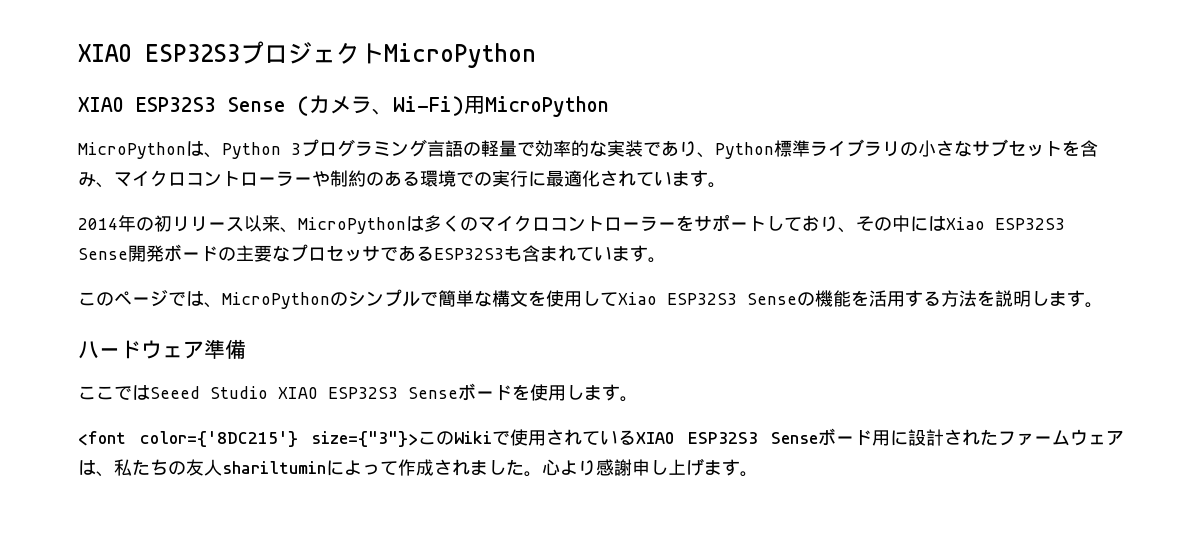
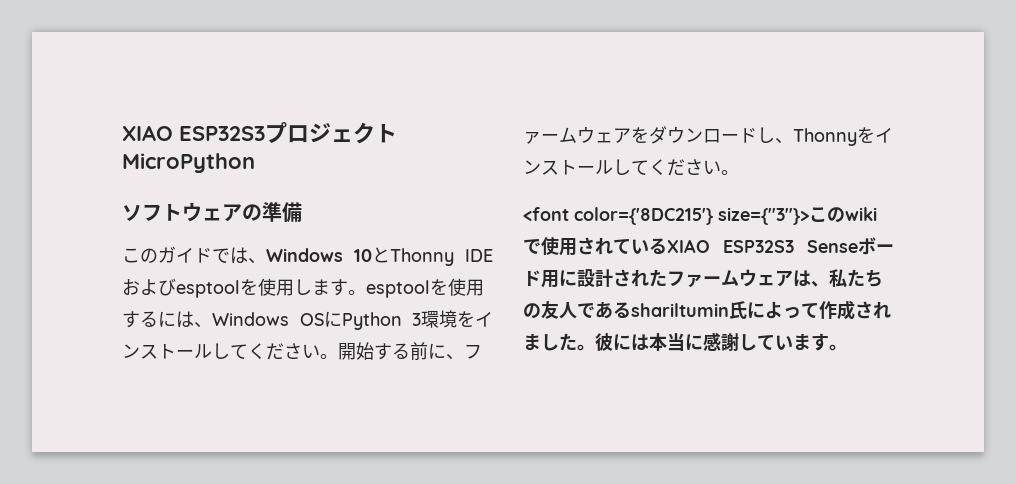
- XIAO ESP32S3 Sense (カメラ、Wi-Fi)用MicroPython
- MicroPythonは、Python 3プログラミング言語の軽量で効率的な実装であり、Python標準ライブラリの小さなサブセットを含み、マイクロコントローラーや制約のある環境での実行に最適化されています。
- 2014年の初リリース以来、MicroPythonは多くのマイクロコントローラーをサポートしており、その中にはXiao ESP32S3 Sense開発ボードの主要なプロセッサであるESP32S3も含まれています。
- このページでは、MicroPythonのシンプルで簡単な構文を使用してXiao ESP32S3 Senseの機能を活用する方法を説明します。
- ハードウェア準備
- ここではSeeed Studio XIAO ESP32S3 Senseボードを使用します。
+ ソフトウェアの準備
+ このガイドでは、Windows 10とThonny IDEおよびesptoolを使用します。esptoolを使用するには、Windows OSにPython 3環境をインストールしてください。開始する前に、ファームウェアをダウンロードし、Thonnyをインストールしてください。
- <font color={'8DC215'} size={"3"}>このWikiで使用されているXIAO ESP32S3 Senseボード用に設計されたファームウェアは、私たちの友人shariltuminによって作成されました。
+ <font color={'8DC215'} size={"3"}>このwikiで使用されているXIAO ESP32S3 Senseボード用に設計されたファームウェアは、私たちの友人であるshariltumin氏によって作成されました。
- 心より感謝申し上げます。
+ 彼には本当に感謝しています。

